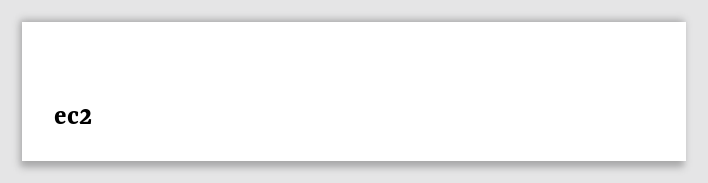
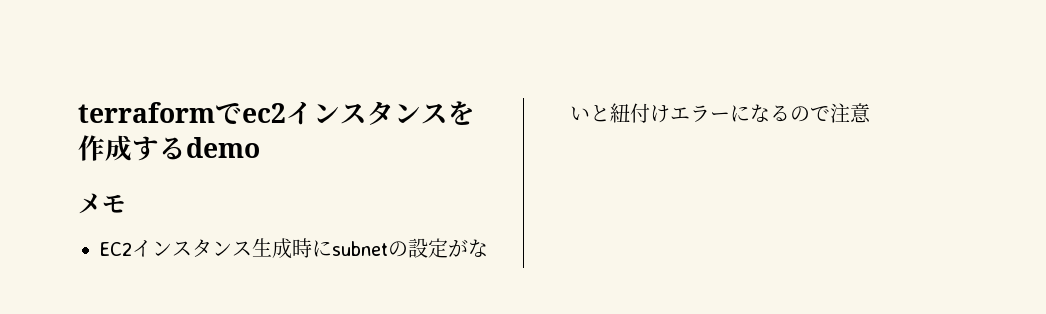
- ec2
+ terraformでec2インスタンスを作成するdemo
+ メモ
+ EC2インスタンス生成時にsubnetの設定がないと紐付けエラーになるので注意

